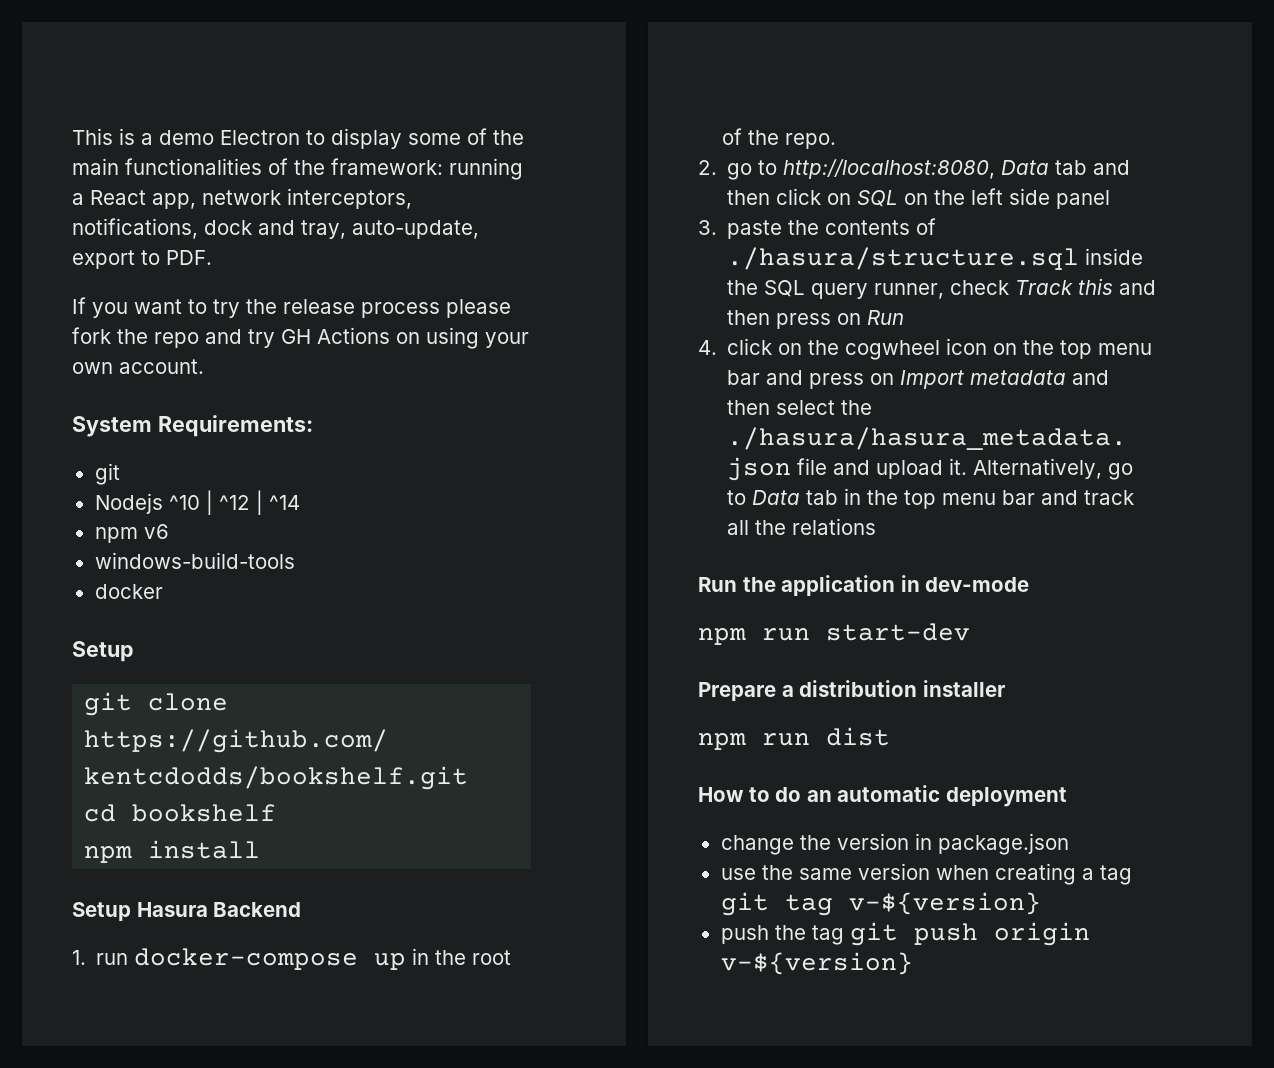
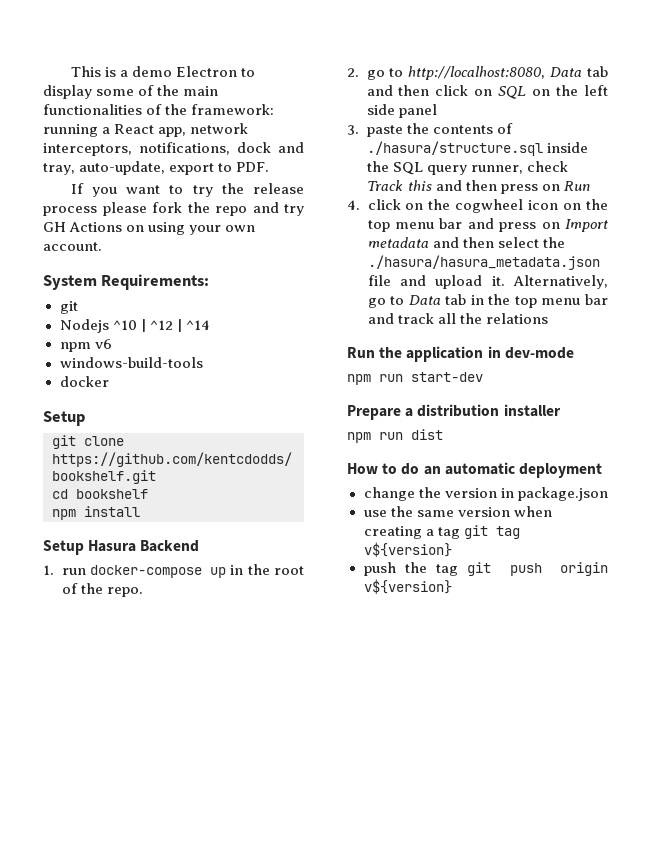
- use the same version when creating a tag git tag v-${version}
+ use the same version when creating a tag git tag v${version}
- push the tag git push origin v-${version}
+ push the tag git push origin v${version}

